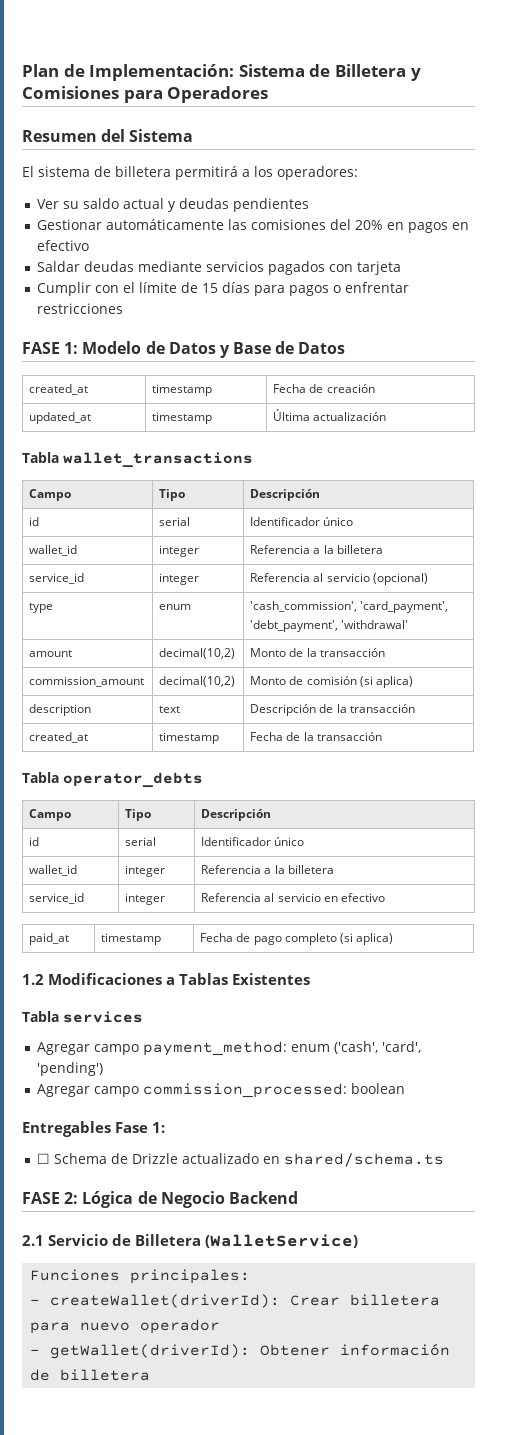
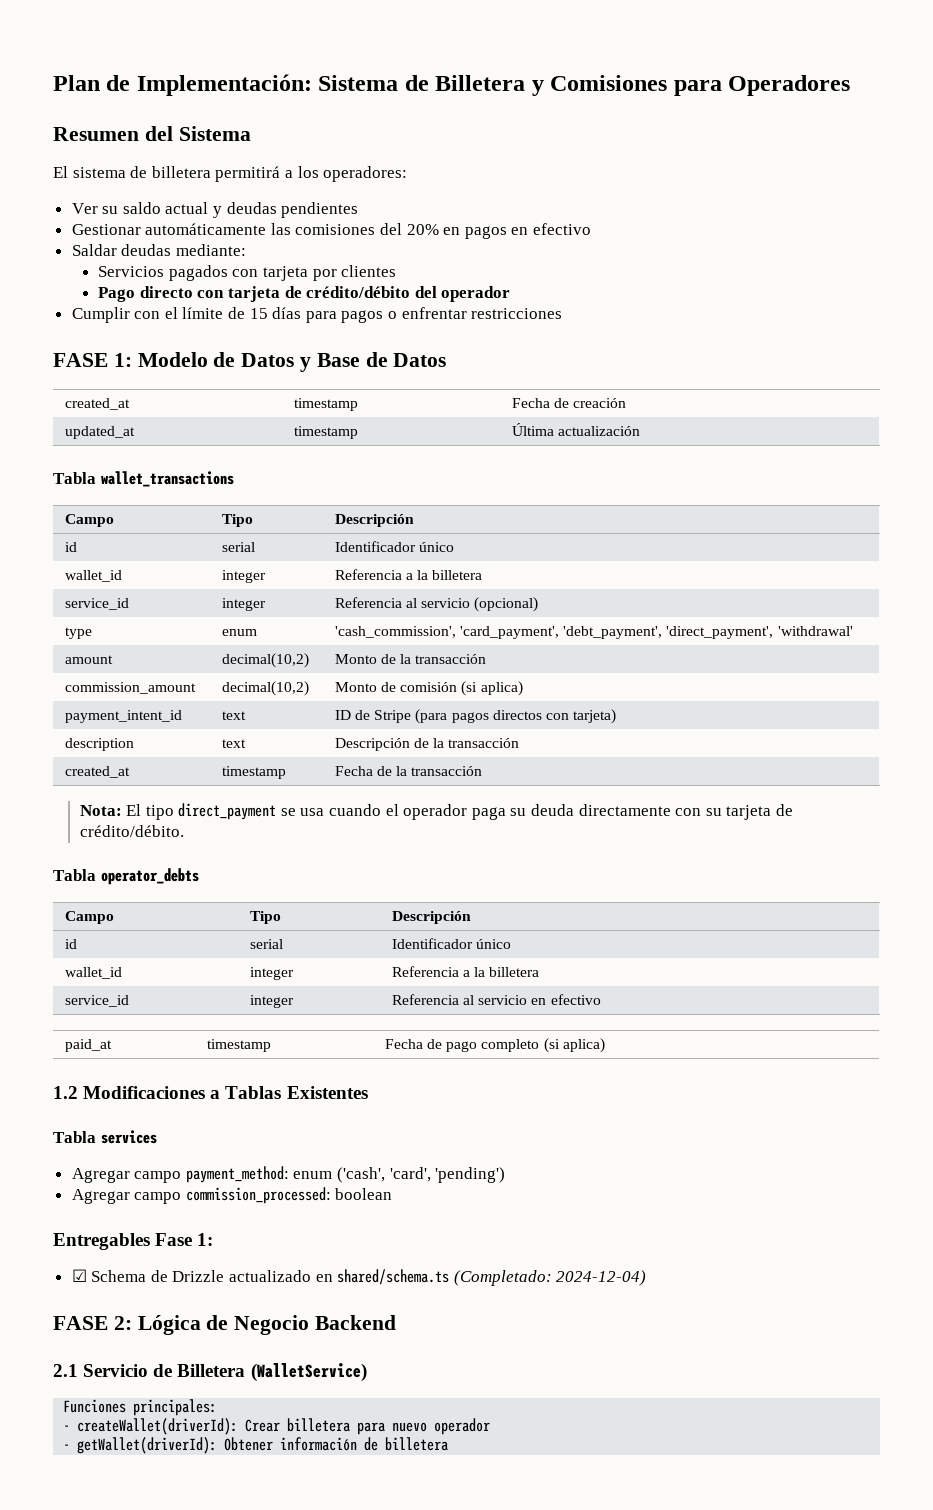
- Saldar deudas mediante servicios pagados con tarjeta
+ Saldar deudas mediante:
+ Servicios pagados con tarjeta por clientes
+ Pago directo con tarjeta de crédito/débito del operador
- type | enum | 'cash_commission', 'card_payment', 'debt_payment', 'withdrawal'
+ type | enum | 'cash_commission', 'card_payment', 'debt_payment', 'direct_payment', 'withdrawal'
+ payment_intent_id | text | ID de Stripe (para pagos directos con tarjeta)
+ Nota: El tipo direct_payment se usa cuando el operador paga su deuda directamente con su tarjeta de crédito/débito.
- ☐ Schema de Drizzle actualizado en shared/schema.ts
+ ☑ Schema de Drizzle actualizado en shared/schema.ts (Completado: 2024-12-04)

